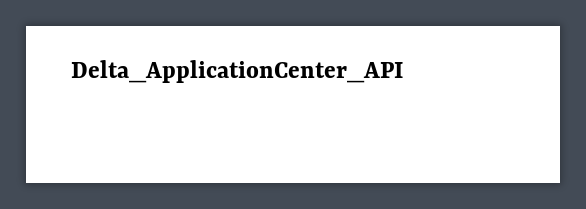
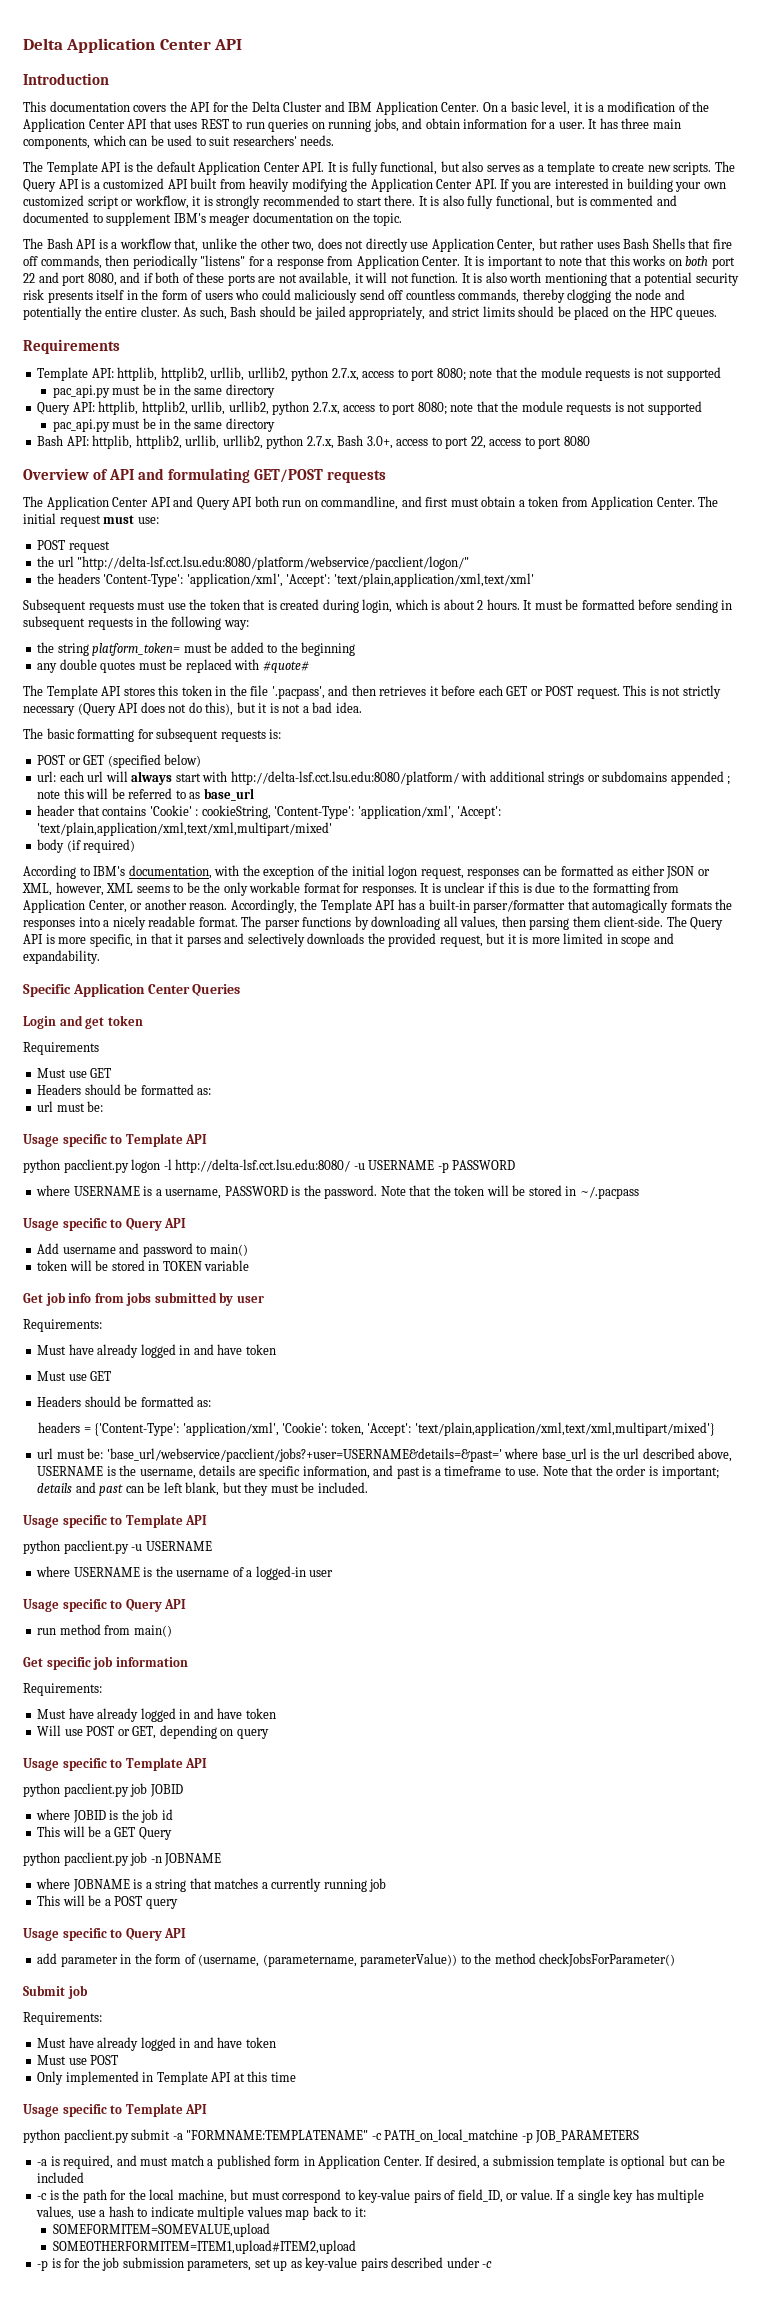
- Delta_ApplicationCenter_API
+ Delta Application Center API
+ Introduction
+ This documentation covers the API for the Delta Cluster and IBM Application Center. On a basic level, it is a modification of the Application Center API that uses REST to run queries on running jobs, and obtain information for a user. It has three main components, which can be used to suit researchers' needs.
+ The Template API is the default Application Center API. It is fully functional, but also serves as a template to create new scripts. The Query API is a customized API built from heavily modifying the Application Center API. If you are interested in building your own customized script or workflow, it is strongly recommended to start there. It is also fully functional, but is commented and documented to supplement IBM's meager documentation on the topic.
+ The Bash API is a workflow that, unlike the other two, does not directly use Application Center, but rather uses Bash Shells that fire off commands, then periodically "listens" for a response from Application Center. It is important to note that this works on both port 22 and port 8080, and if both of these ports are not available, it will not function. It is also worth mentioning that a potential security risk presents itself in the form of users who could maliciously send off countless commands, thereby clogging the node and potentially the entire cluster. As such, Bash should be jailed appropriately, and strict limits should be placed on the HPC queues.
+ Requirements
+ Template API: httplib, httplib2, urllib, urllib2, python 2.7.x, access to port 8080; note that the module requests is not supported
+ pac_api.py must be in the same directory
+ Query API: httplib, httplib2, urllib, urllib2, python 2.7.x, access to port 8080; note that the module requests is not supported
+ pac_api.py must be in the same directory
+ Bash API: httplib, httplib2, urllib, urllib2, python 2.7.x, Bash 3.0+, access to port 22, access to port 8080
+ Overview of API and formulating GET/POST requests
+ The Application Center API and Query API both run on commandline, and first must obtain a token from Application Center. The initial request must use:
+ POST request
+ the url "http://delta-lsf.cct.lsu.edu:8080/platform/webservice/pacclient/logon/"
+ the headers 'Content-Type': 'application/xml', 'Accept': 'text/plain,application/xml,text/xml'
+ Subsequent requests must use the token that is created during login, which is about 2 hours. It must be formatted before sending in subsequent requests in the following way:
+ the string platform_token= must be added to the beginning
+ any double quotes must be replaced with #quote#
+ The Template API stores this token in the file '.pacpass', and then retrieves it before each GET or POST request. This is not strictly necessary (Query API does not do this), but it is not a bad idea.
+ The basic formatting for subsequent requests is:
+ POST or GET (specified below)
+ url: each url will always start with http://delta-lsf.cct.lsu.edu:8080/platform/ with additional strings or subdomains appended ; note this will be referred to as base_url
+ header that contains 'Cookie' : cookieString, 'Content-Type': 'application/xml', 'Accept': 'text/plain,application/xml,text/xml,multipart/mixed'
+ body (if required)
+ According to IBM's documentation, with the exception of the initial logon request, responses can be formatted as either JSON or XML, however, XML seems to be the only workable format for responses. It is unclear if this is due to the formatting from Application Center, or another reason. Accordingly, the Template API has a built-in parser/formatter that automagically formats the responses into a nicely readable format. The parser functions by downloading all values, then parsing them client-side. The Query API is more specific, in that it parses and selectively downloads the provided request, but it is more limited in scope and expandability.
+ Specific Application Center Queries
+ Login and get token
+ Requirements
+ Must use GET
+ Headers should be formatted as:
+ url must be:
+ Usage specific to Template API
+ python pacclient.py logon -l http://delta-lsf.cct.lsu.edu:8080/ -u USERNAME -p PASSWORD
+ where USERNAME is a username, PASSWORD is the password. Note that the token will be stored in ~/.pacpass
+ Usage specific to Query API
+ Add username and password to main()
+ token will be stored in TOKEN variable
+ Get job info from jobs submitted by user
+ Requirements:
+ Must have already logged in and have token
+ Must use GET
+ Headers should be formatted as:
+ headers = {'Content-Type': 'application/xml', 'Cookie': token, 'Accept': 'text/plain,application/xml,text/xml,multipart/mixed'}
+ url must be: 'base_url/webservice/pacclient/jobs?+user=USERNAME&details=&past=' where base_url is the url described above, USERNAME is the username, details are specific information, and past is a timeframe to use. Note that the order is important; details and past can be left blank, but they must be included.
+ Usage specific to Template API
+ python pacclient.py -u USERNAME
+ where USERNAME is the username of a logged-in user
+ Usage specific to Query API
+ run method from main()
+ Get specific job information
+ Requirements:
+ Must have already logged in and have token
+ Will use POST or GET, depending on query
+ Usage specific to Template API
+ python pacclient.py job JOBID
+ where JOBID is the job id
+ This will be a GET Query
+ python pacclient.py job -n JOBNAME
+ where JOBNAME is a string that matches a currently running job
+ This will be a POST query
+ Usage specific to Query API
+ add parameter in the form of (username, (parametername, parameterValue)) to the method checkJobsForParameter()
+ Submit job
+ Requirements:
+ Must have already logged in and have token
+ Must use POST
+ Only implemented in Template API at this time
+ Usage specific to Template API
+ python pacclient.py submit -a "FORMNAME:TEMPLATENAME" -c PATH_on_local_matchine -p JOB_PARAMETERS
+ -a is required, and must match a published form in Application Center. If desired, a submission template is optional but can be included
+ -c is the path for the local machine, but must correspond to key-value pairs of field_ID, or value. If a single key has multiple values, use a hash to indicate multiple values map back to it:
+ SOMEFORMITEM=SOMEVALUE,upload
+ SOMEOTHERFORMITEM=ITEM1,upload#ITEM2,upload
+ -p is for the job submission parameters, set up as key-value pairs described under -c

